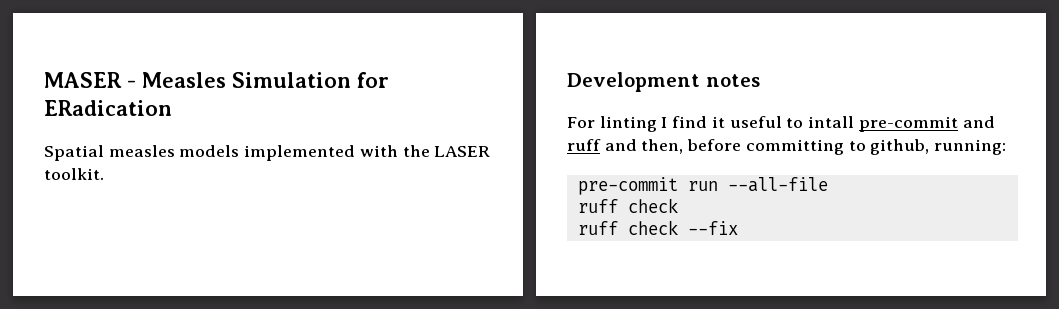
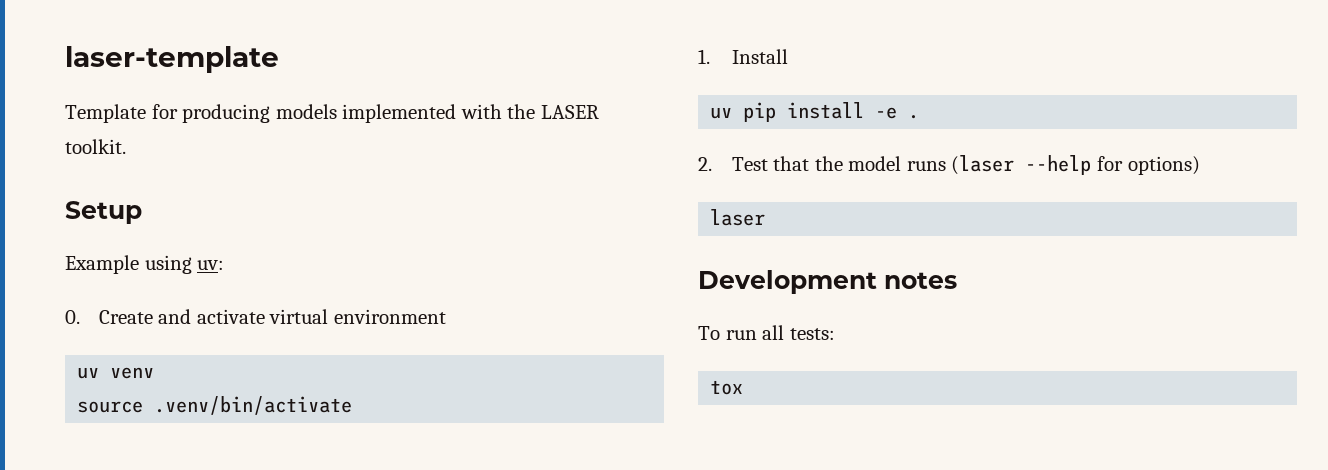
- MASER - Measles Simulation for ERadication
- Spatial measles models implemented with the LASER toolkit.
+ laser-template
+ Template for producing models implemented with the LASER toolkit.
+ Setup
+ Example using uv:
+ 0. Create and activate virtual environment
+ uv venv
+ source .venv/bin/activate
+ 1. Install
+ uv pip install -e .
+ 2. Test that the model runs (laser --help for options)
+ laser
  Development notes
- For linting I find it useful to intall pre-commit and ruff and then, before committing to github, running:
- pre-commit run --all-file
- ruff check
- ruff check --fix
+ To run all tests:
+ tox

